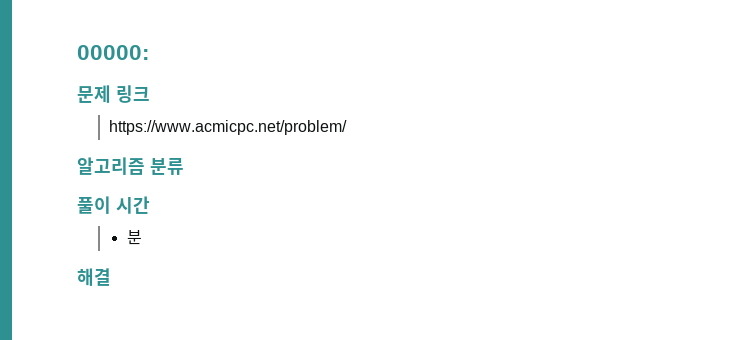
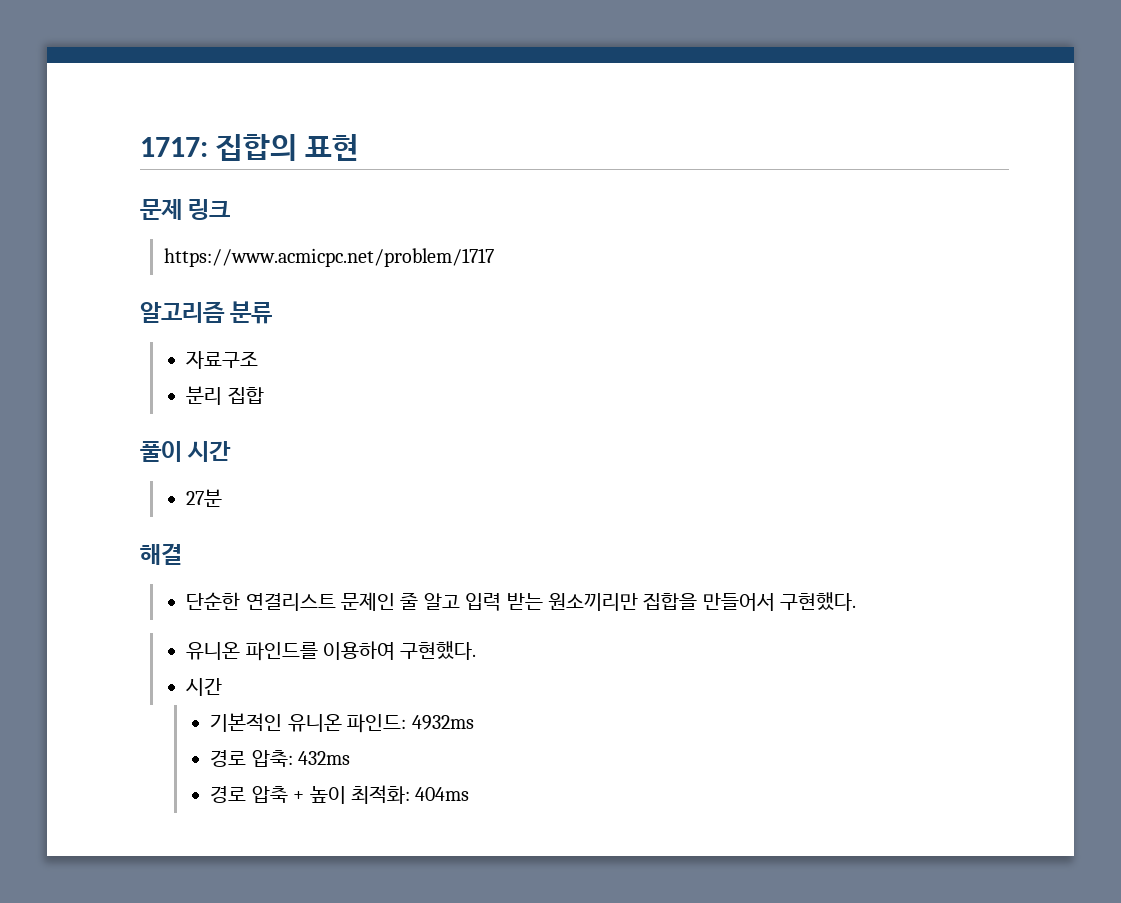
- 00000:
+ 1717: 집합의 표현
- https://www.acmicpc.net/problem/
+ https://www.acmicpc.net/problem/1717
+ 자료구조
+ 분리 집합
- 분
+ 27분
+ 단순한 연결리스트 문제인 줄 알고 입력 받는 원소끼리만 집합을 만들어서 구현했다.
+ 유니온 파인드를 이용하여 구현했다.
+ 시간
+ 기본적인 유니온 파인드: 4932ms
+ 경로 압축: 432ms
+ 경로 압축 + 높이 최적화: 404ms

